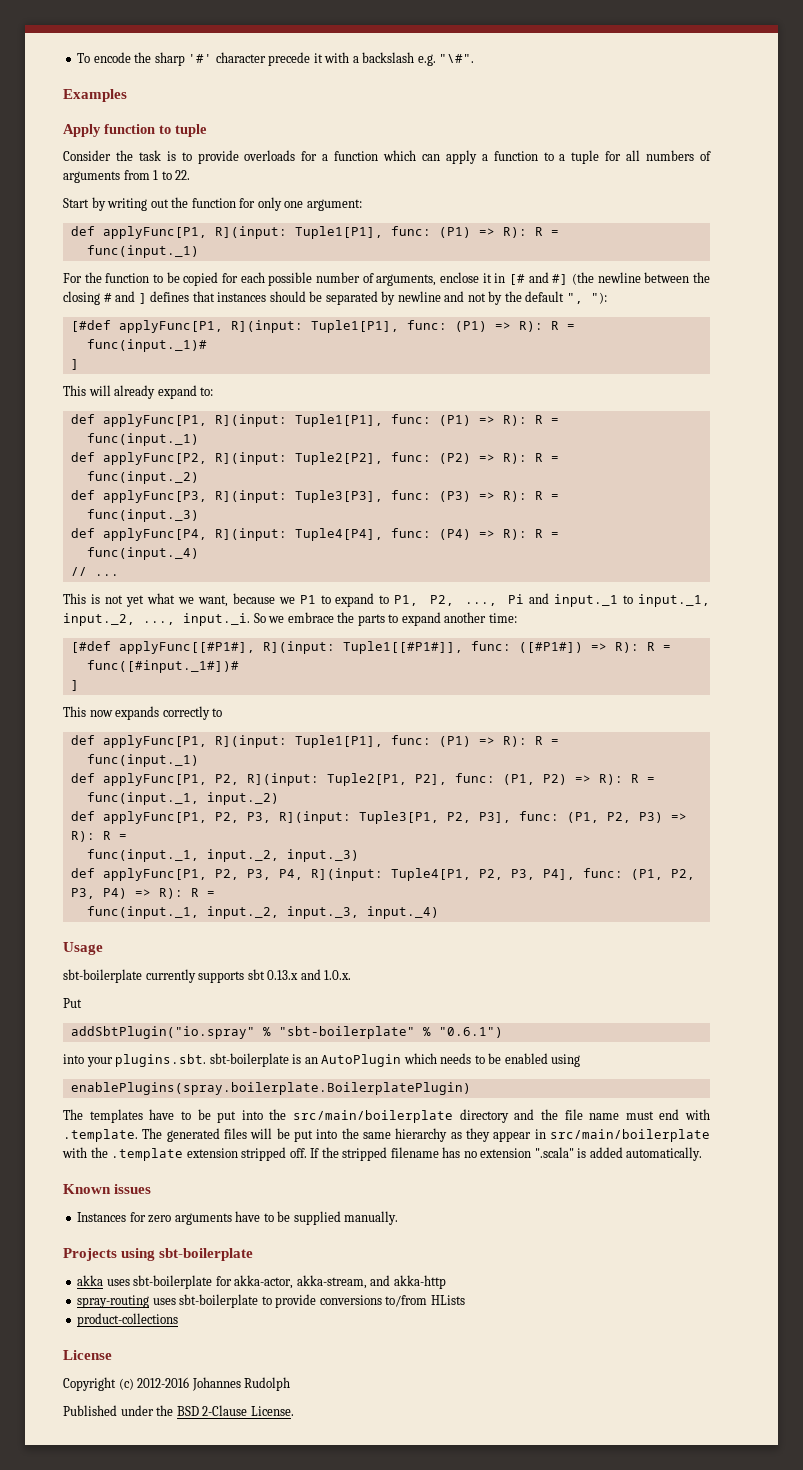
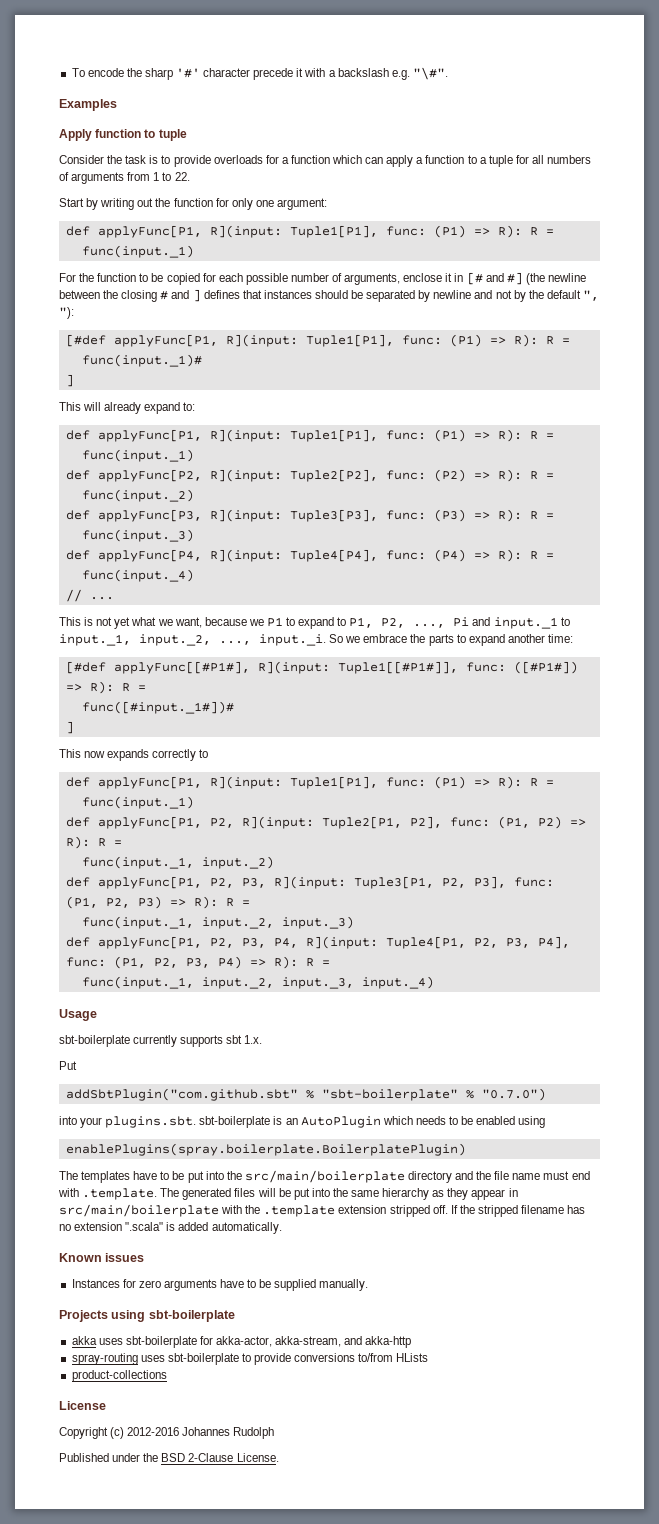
- sbt-boilerplate currently supports sbt 0.13.x and 1.0.x.
+ sbt-boilerplate currently supports sbt 1.x.
- addSbtPlugin("io.spray" % "sbt-boilerplate" % "0.6.1")
+ addSbtPlugin("com.github.sbt" % "sbt-boilerplate" % "0.7.0")

